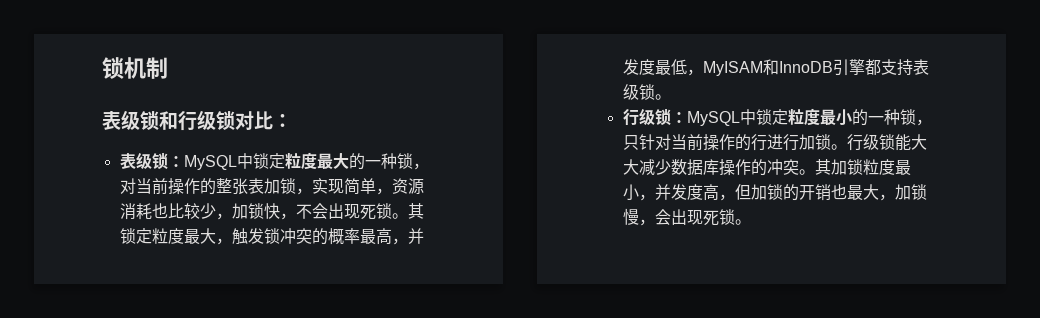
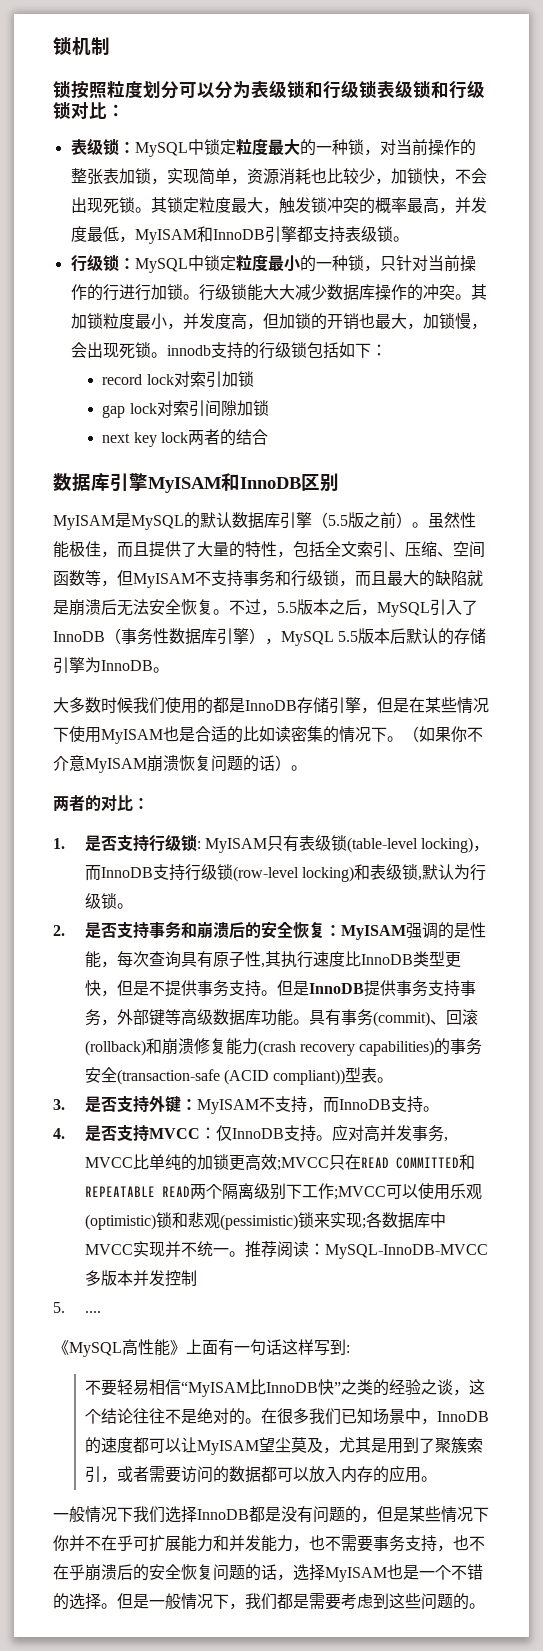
- 表级锁和行级锁对比：
+ 锁按照粒度划分可以分为表级锁和行级锁表级锁和行级锁对比：
- 其加锁粒度最小，并发度高，但加锁的开销也最大，加锁慢，会出现死锁。
+ 其加锁粒度最小，并发度高，但加锁的开销也最大，加锁慢，会出现死锁。innodb支持的行级锁包括如下：
+ record lock对索引加锁
+ gap lock对索引间隙加锁
+ next key lock两者的结合
+ 数据库引擎MyISAM和InnoDB区别
+ MyISAM是MySQL的默认数据库引擎（5.5版之前）。虽然性能极佳，而且提供了大量的特性，包括全文索引、压缩、空间函数等，但MyISAM不支持事务和行级锁，而且最大的缺陷就是崩溃后无法安全恢复。不过，5.5版本之后，MySQL引入了InnoDB（事务性数据库引擎），MySQL 5.5版本后默认的存储引擎为InnoDB。
+ 大多数时候我们使用的都是InnoDB存储引擎，但是在某些情况下使用MyISAM也是合适的比如读密集的情况下。（如果你不介意MyISAM崩溃恢复问题的话）。
+ 两者的对比：
+ 1.是否支持行级锁: MyISAM只有表级锁(table-level locking)，而InnoDB支持行级锁(row-level locking)和表级锁,默认为行级锁。
+ 2.是否支持事务和崩溃后的安全恢复：MyISAM强调的是性能，每次查询具有原子性,其执行速度比InnoDB类型更快，但是不提供事务支持。但是InnoDB提供事务支持事务，外部键等高级数据库功能。具有事务(commit)、回滚(rollback)和崩溃修复能力(crash recovery capabilities)的事务安全(transaction-safe (ACID compliant))型表。
+ 3.是否支持外键：MyISAM不支持，而InnoDB支持。
+ 4.是否支持MVCC：仅InnoDB支持。应对高并发事务, MVCC比单纯的加锁更高效;MVCC只在READ COMMITTED和REPEATABLE READ两个隔离级别下工作;MVCC可以使用乐观(optimistic)锁和悲观(pessimistic)锁来实现;各数据库中MVCC实现并不统一。推荐阅读：MySQL-InnoDB-MVCC多版本并发控制
+ 5. ....
+ 《MySQL高性能》上面有一句话这样写到:
+ 不要轻易相信“MyISAM比InnoDB快”之类的经验之谈，这个结论往往不是绝对的。在很多我们已知场景中，InnoDB的速度都可以让MyISAM望尘莫及，尤其是用到了聚簇索引，或者需要访问的数据都可以放入内存的应用。
+ 一般情况下我们选择InnoDB都是没有问题的，但是某些情况下你并不在乎可扩展能力和并发能力，也不需要事务支持，也不在乎崩溃后的安全恢复问题的话，选择MyISAM也是一个不错的选择。但是一般情况下，我们都是需要考虑到这些问题的。

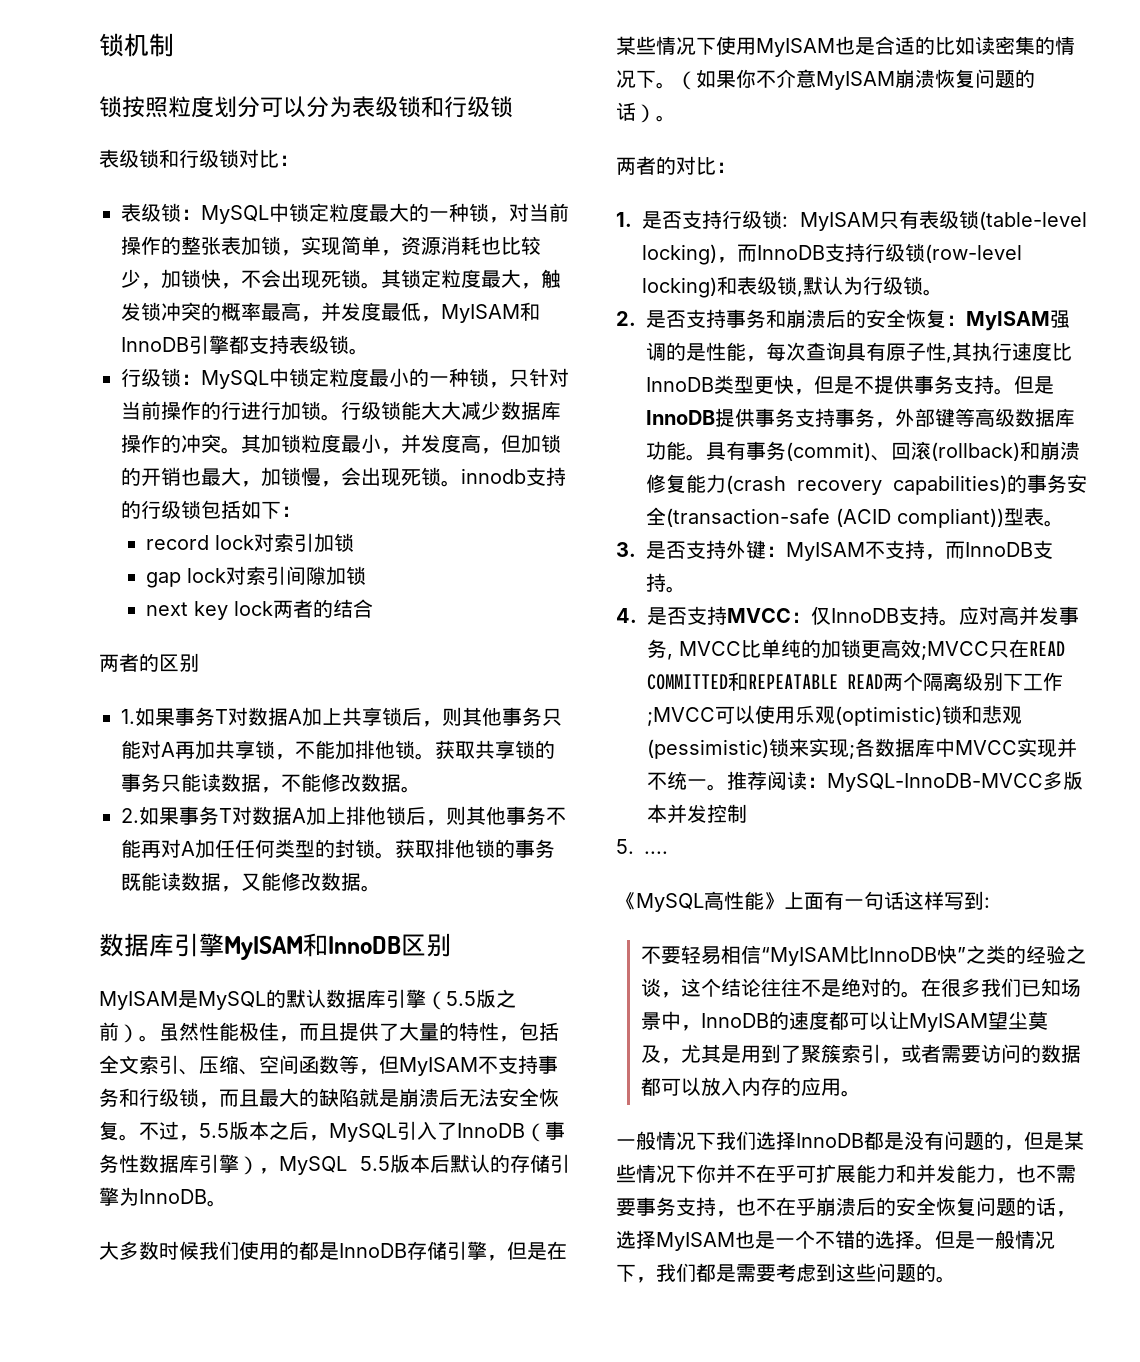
- 锁按照粒度划分可以分为表级锁和行级锁表级锁和行级锁对比：
+ 锁按照粒度划分可以分为表级锁和行级锁
+ 表级锁和行级锁对比：
+ 两者的区别
+ 1.如果事务T对数据A加上共享锁后，则其他事务只能对A再加共享锁，不能加排他锁。获取共享锁的事务只能读数据，不能修改数据。
+ 2.如果事务T对数据A加上排他锁后，则其他事务不能再对A加任任何类型的封锁。获取排他锁的事务既能读数据，又能修改数据。

